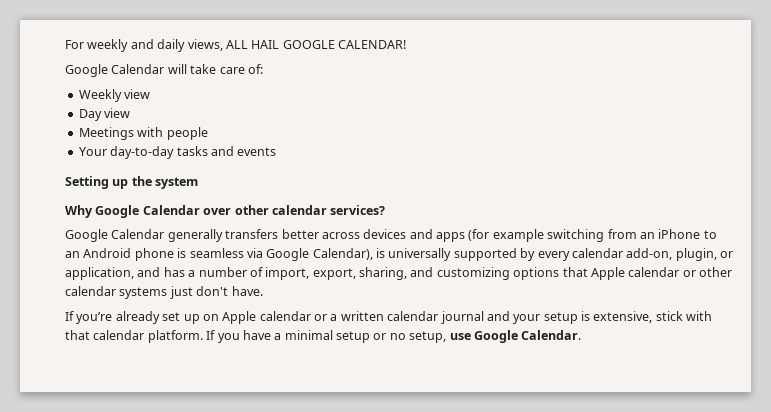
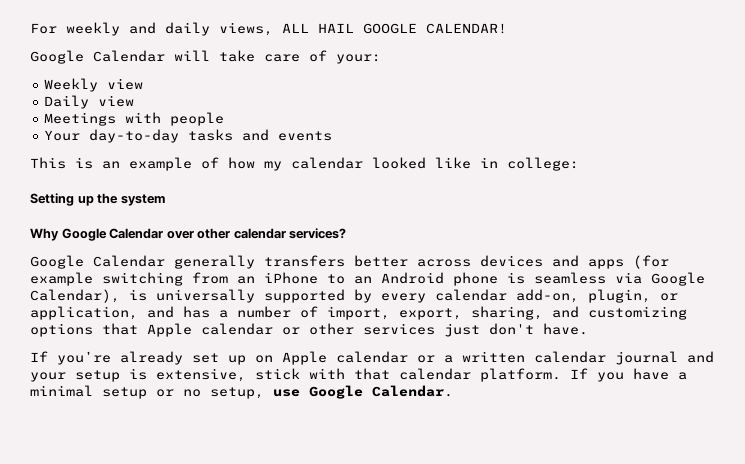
- Google Calendar will take care of:
+ Google Calendar will take care of your:
- Day view
+ Daily view
+ This is an example of how my calendar looked like in college:
- Google Calendar generally transfers better across devices and apps (for example switching from an iPhone to an Android phone is seamless via Google Calendar), is universally supported by every calendar add-on, plugin, or application, and has a number of import, export, sharing, and customizing options that Apple calendar or other calendar systems just don't have.
+ Google Calendar generally transfers better across devices and apps (for example switching from an iPhone to an Android phone is seamless via Google Calendar), is universally supported by every calendar add-on, plugin, or application, and has a number of import, export, sharing, and customizing options that Apple calendar or other services just don't have.

